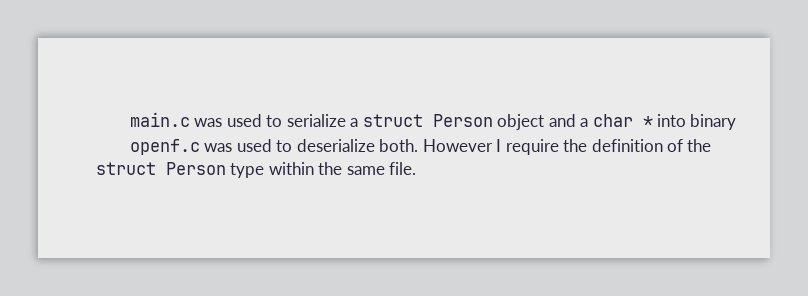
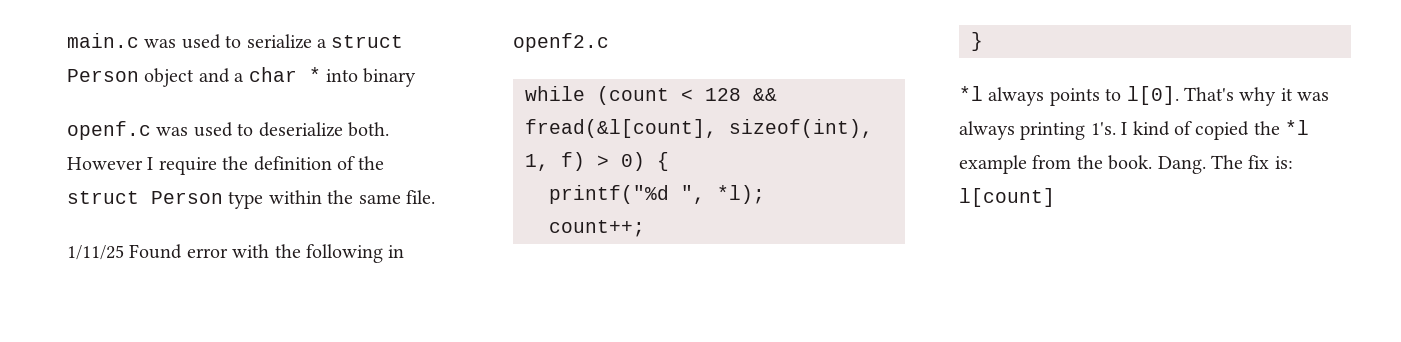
+ 1/11/25 Found error with the following in openf2.c
+ while (count < 128 && fread(&l[count], sizeof(int), 1, f) > 0) {
+ printf("%d ", *l);
+ count++;
+ }
+ *l always points to l[0]. That's why it was always printing 1's. I kind of copied the *l example from the book. Dang. The fix is: l[count]

